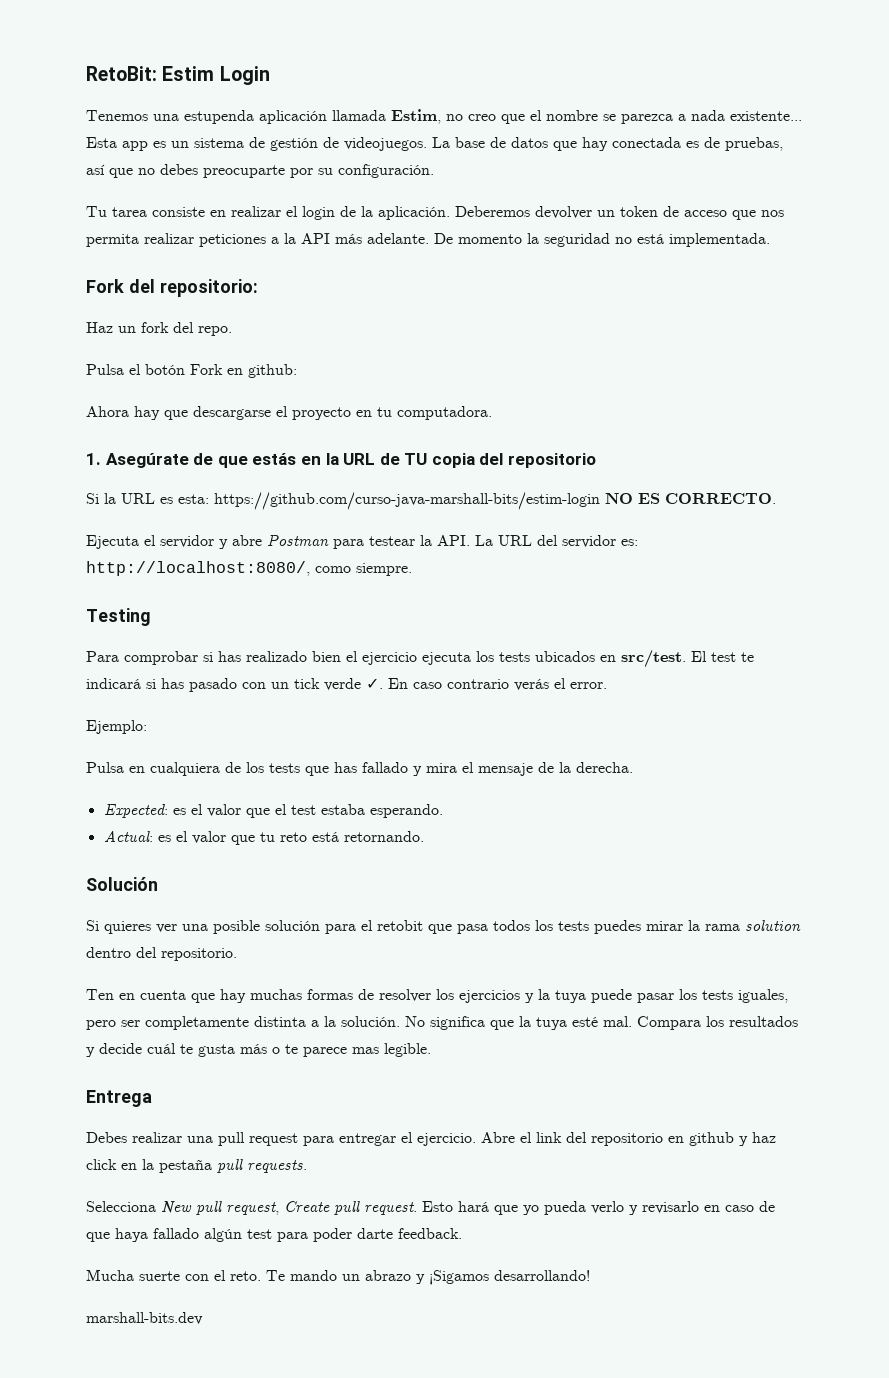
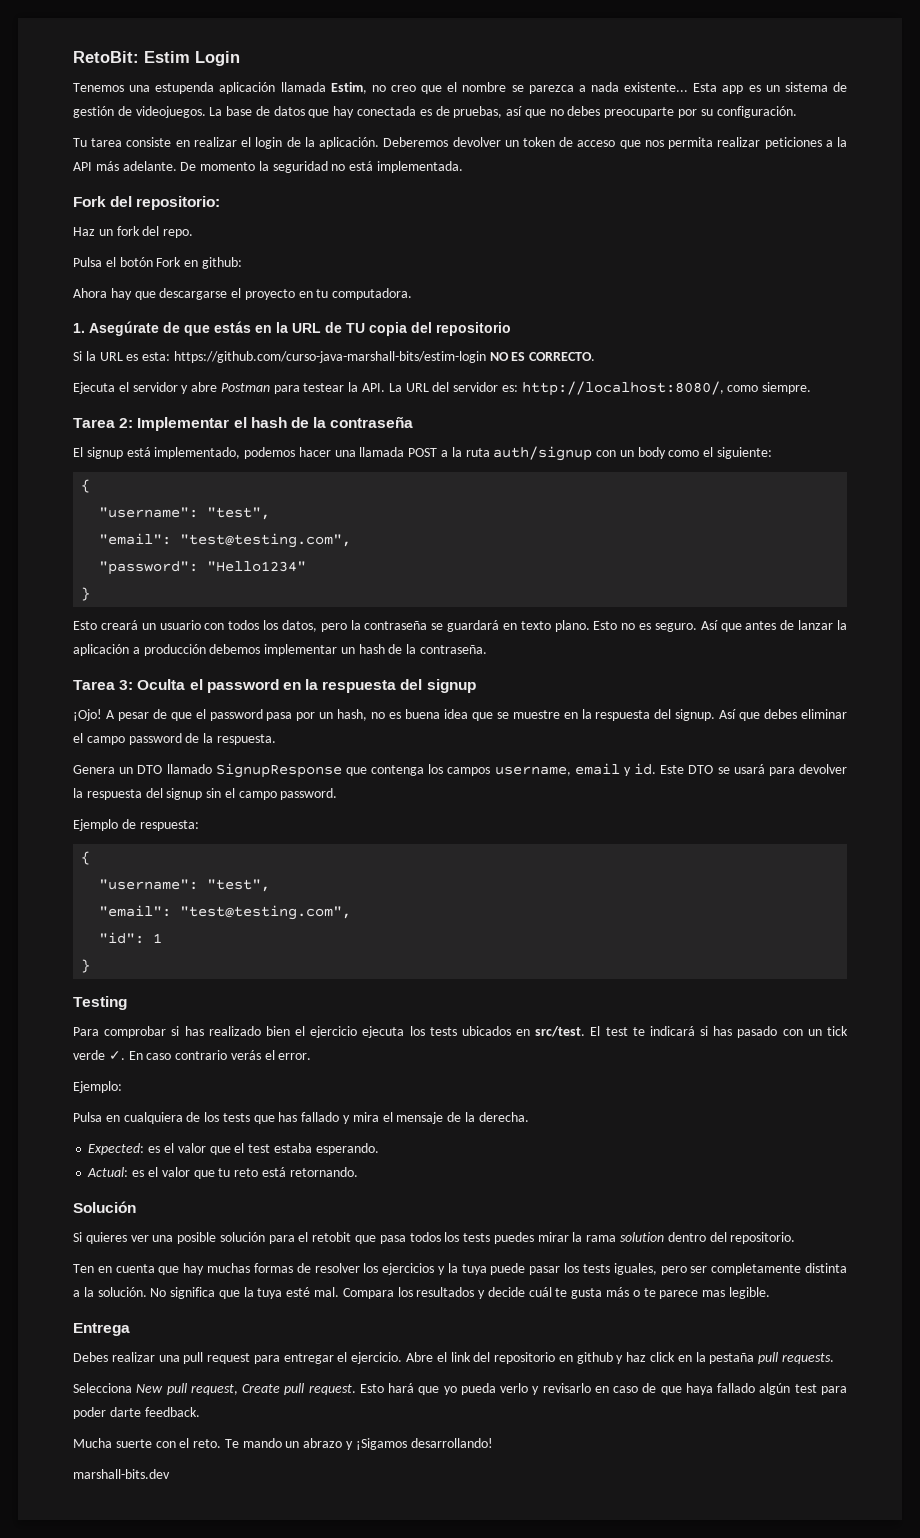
+ Tarea 2: Implementar el hash de la contraseña
+ El signup está implementado, podemos hacer una llamada POST a la ruta auth/signup con un body como el siguiente:
+ {
+ "username": "test",
+ "email": "test@testing.com",
+ "password": "Hello1234"
+ }
+ Esto creará un usuario con todos los datos, pero la contraseña se guardará en texto plano. Esto no es seguro. Así que antes de lanzar la aplicación a producción debemos implementar un hash de la contraseña.
+ Tarea 3: Oculta el password en la respuesta del signup
+ ¡Ojo! A pesar de que el password pasa por un hash, no es buena idea que se muestre en la respuesta del signup. Así que debes eliminar el campo password de la respuesta.
+ Genera un DTO llamado SignupResponse que contenga los campos username, email y id. Este DTO se usará para devolver la respuesta del signup sin el campo password.
+ Ejemplo de respuesta:
+ {
+ "username": "test",
+ "email": "test@testing.com",
+ "id": 1
+ }

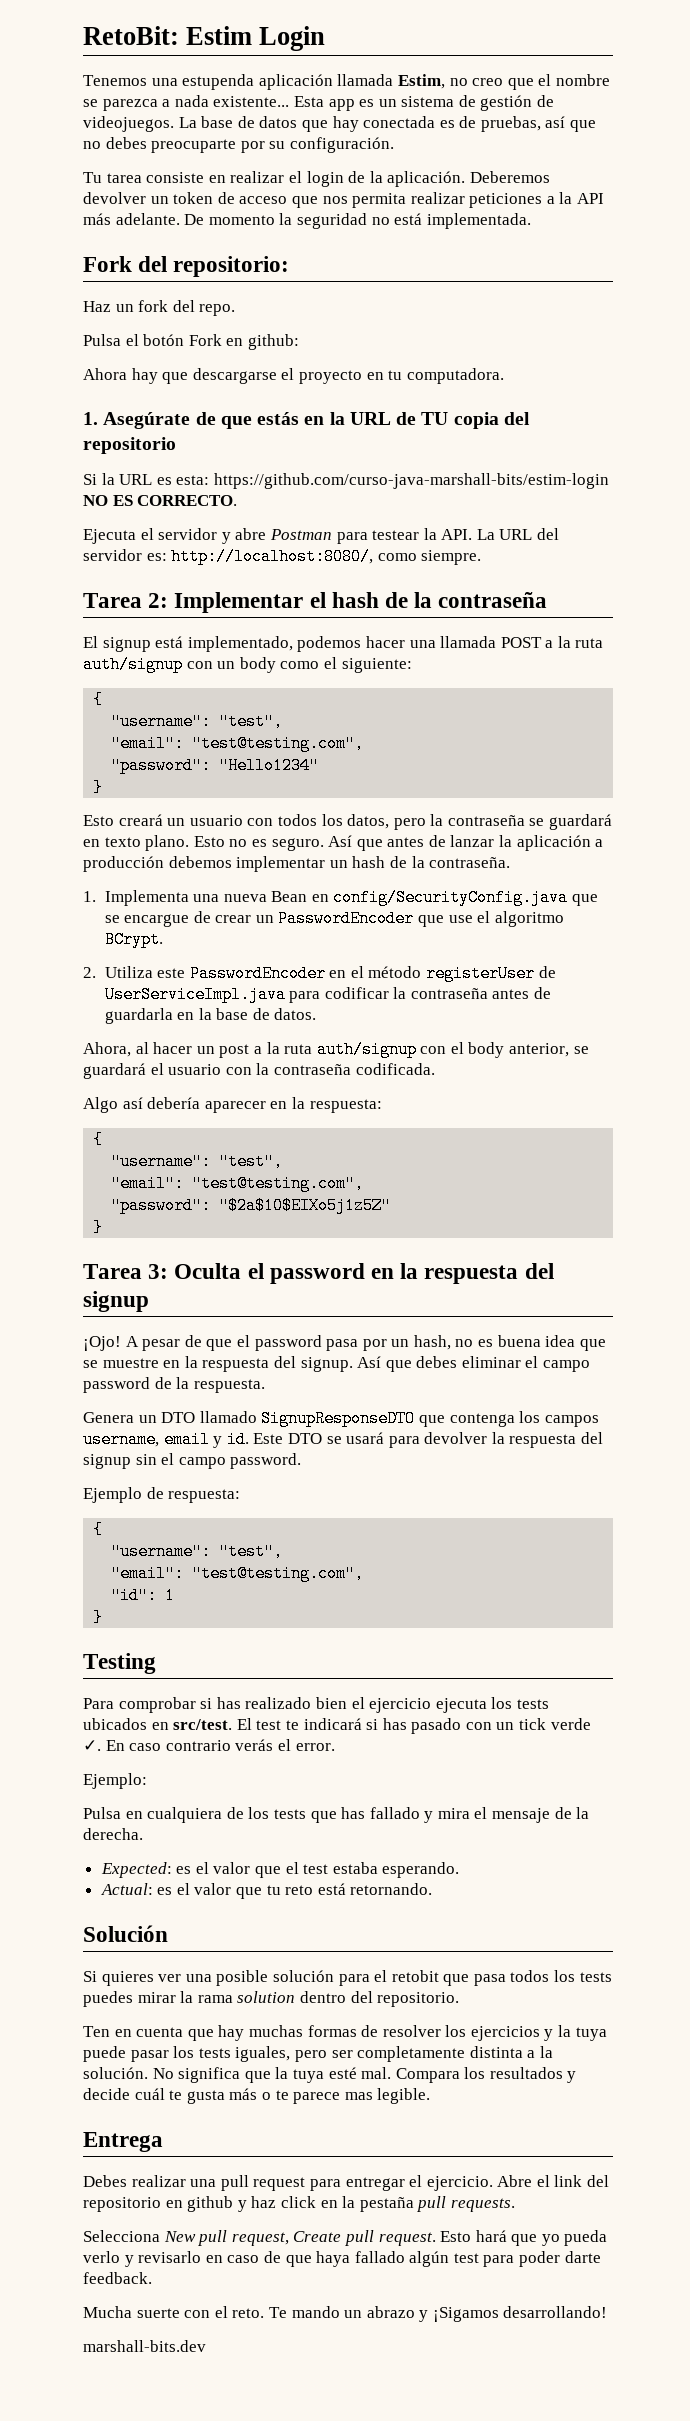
+ 1. Implementa una nueva Bean en config/SecurityConfig.java que se encargue de crear un PasswordEncoder que use el algoritmo BCrypt.
+ 2. Utiliza este PasswordEncoder en el método registerUser de UserServiceImpl.java para codificar la contraseña antes de guardarla en la base de datos.
+ Ahora, al hacer un post a la ruta auth/signup con el body anterior, se guardará el usuario con la contraseña codificada.
+ Algo así debería aparecer en la respuesta:
+ {
+ "username": "test",
+ "email": "test@testing.com",
+ "password": "$2a$10$EIXo5j1z5Z"
+ }
- Genera un DTO llamado SignupResponse que contenga los campos username, email y id.
+ Genera un DTO llamado SignupResponseDTO que contenga los campos username, email y id.

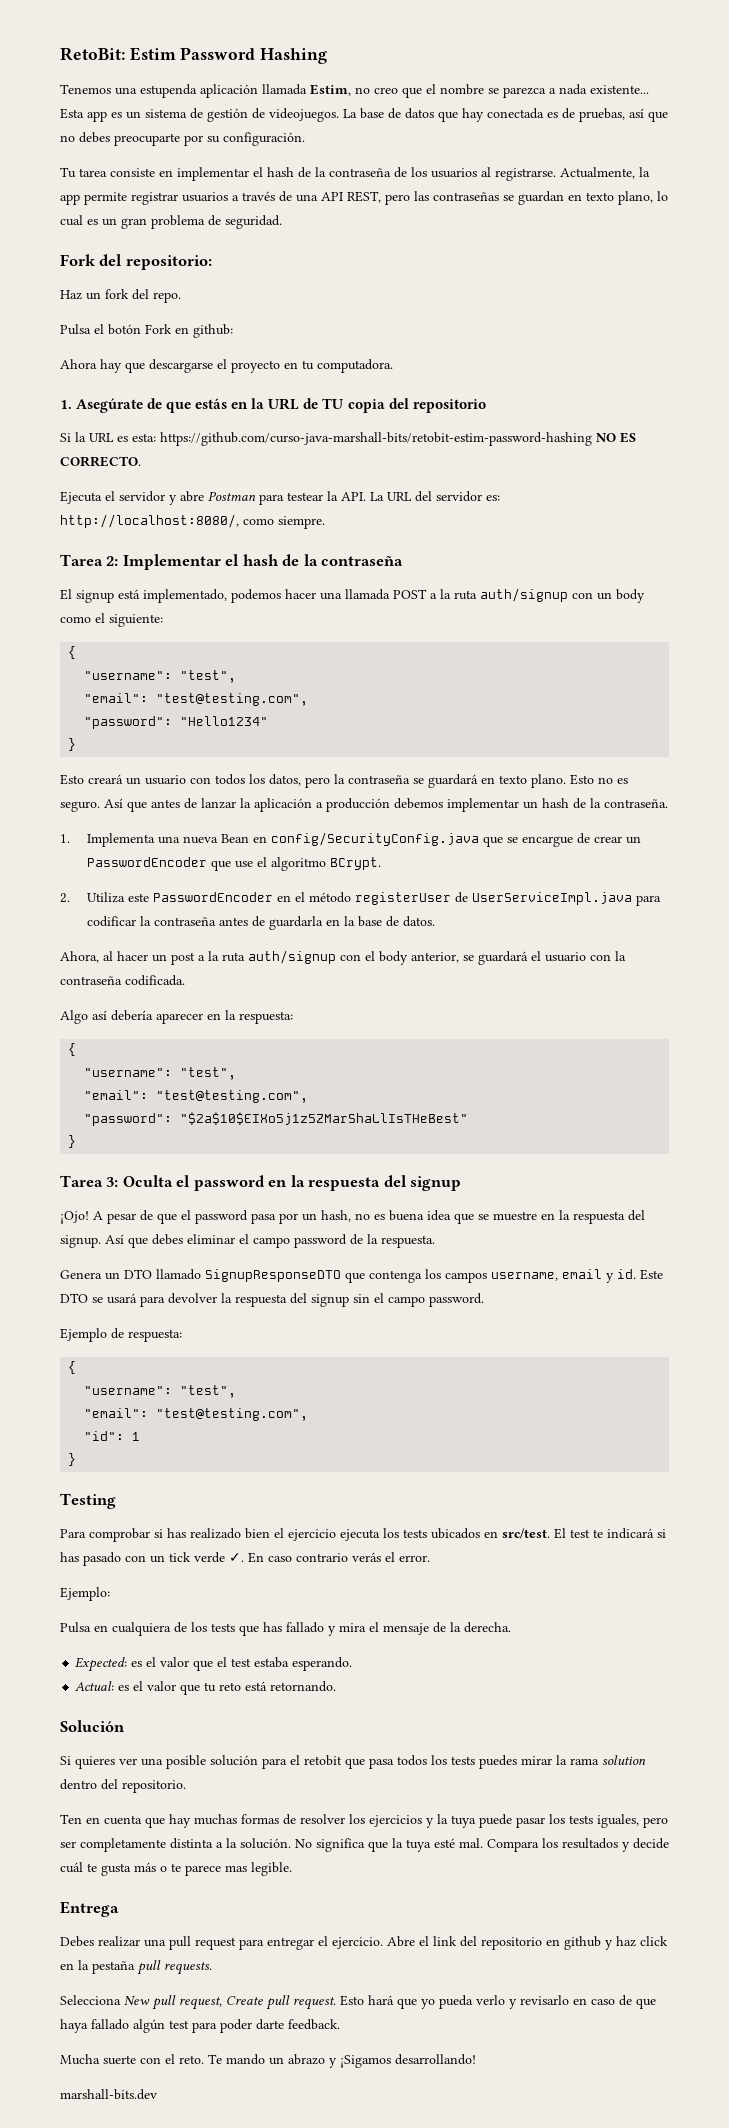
- RetoBit: Estim Login
+ RetoBit: Estim Password Hashing
- Tu tarea consiste en realizar el login de la aplicación. Deberemos devolver un token de acceso que nos permita realizar peticiones a la API más adelante. De momento la seguridad no está implementada.
+ Tu tarea consiste en implementar el hash de la contraseña de los usuarios al registrarse. Actualmente, la app permite registrar usuarios a través de una API REST, pero las contraseñas se guardan en texto plano, lo cual es un gran problema de seguridad.
- Si la URL es esta: https://github.com/curso-java-marshall-bits/estim-login NO ES CORRECTO.
+ Si la URL es esta: https://github.com/curso-java-marshall-bits/retobit-estim-password-hashing NO ES CORRECTO.
- "password": "$2a$10$EIXo5j1z5Z"
+ "password": "$2a$10$EIXo5j1z5ZMarShaLlIsTHeBest"

